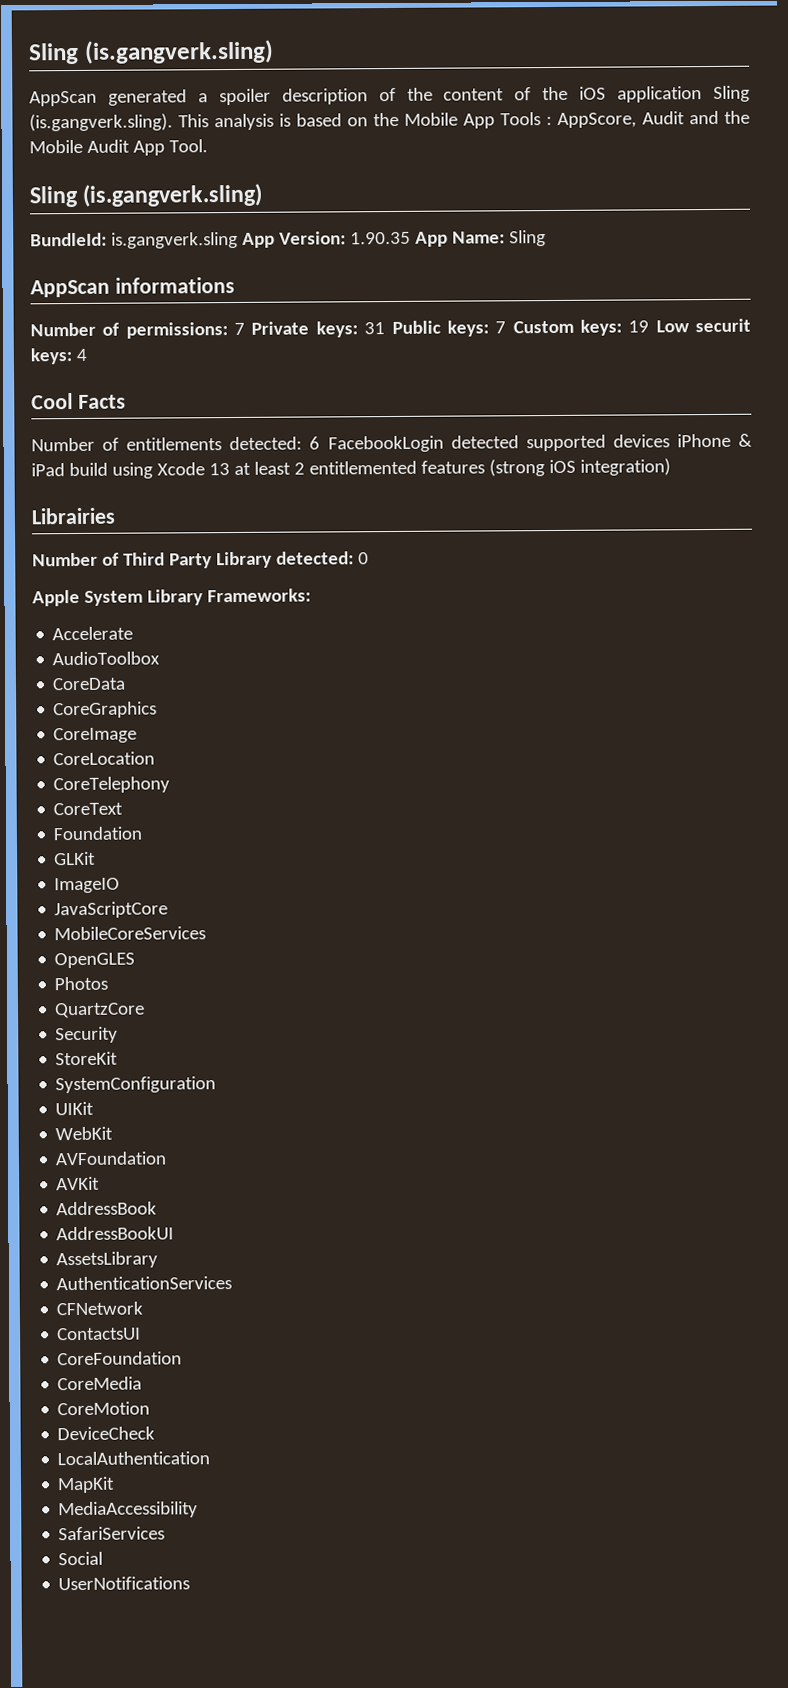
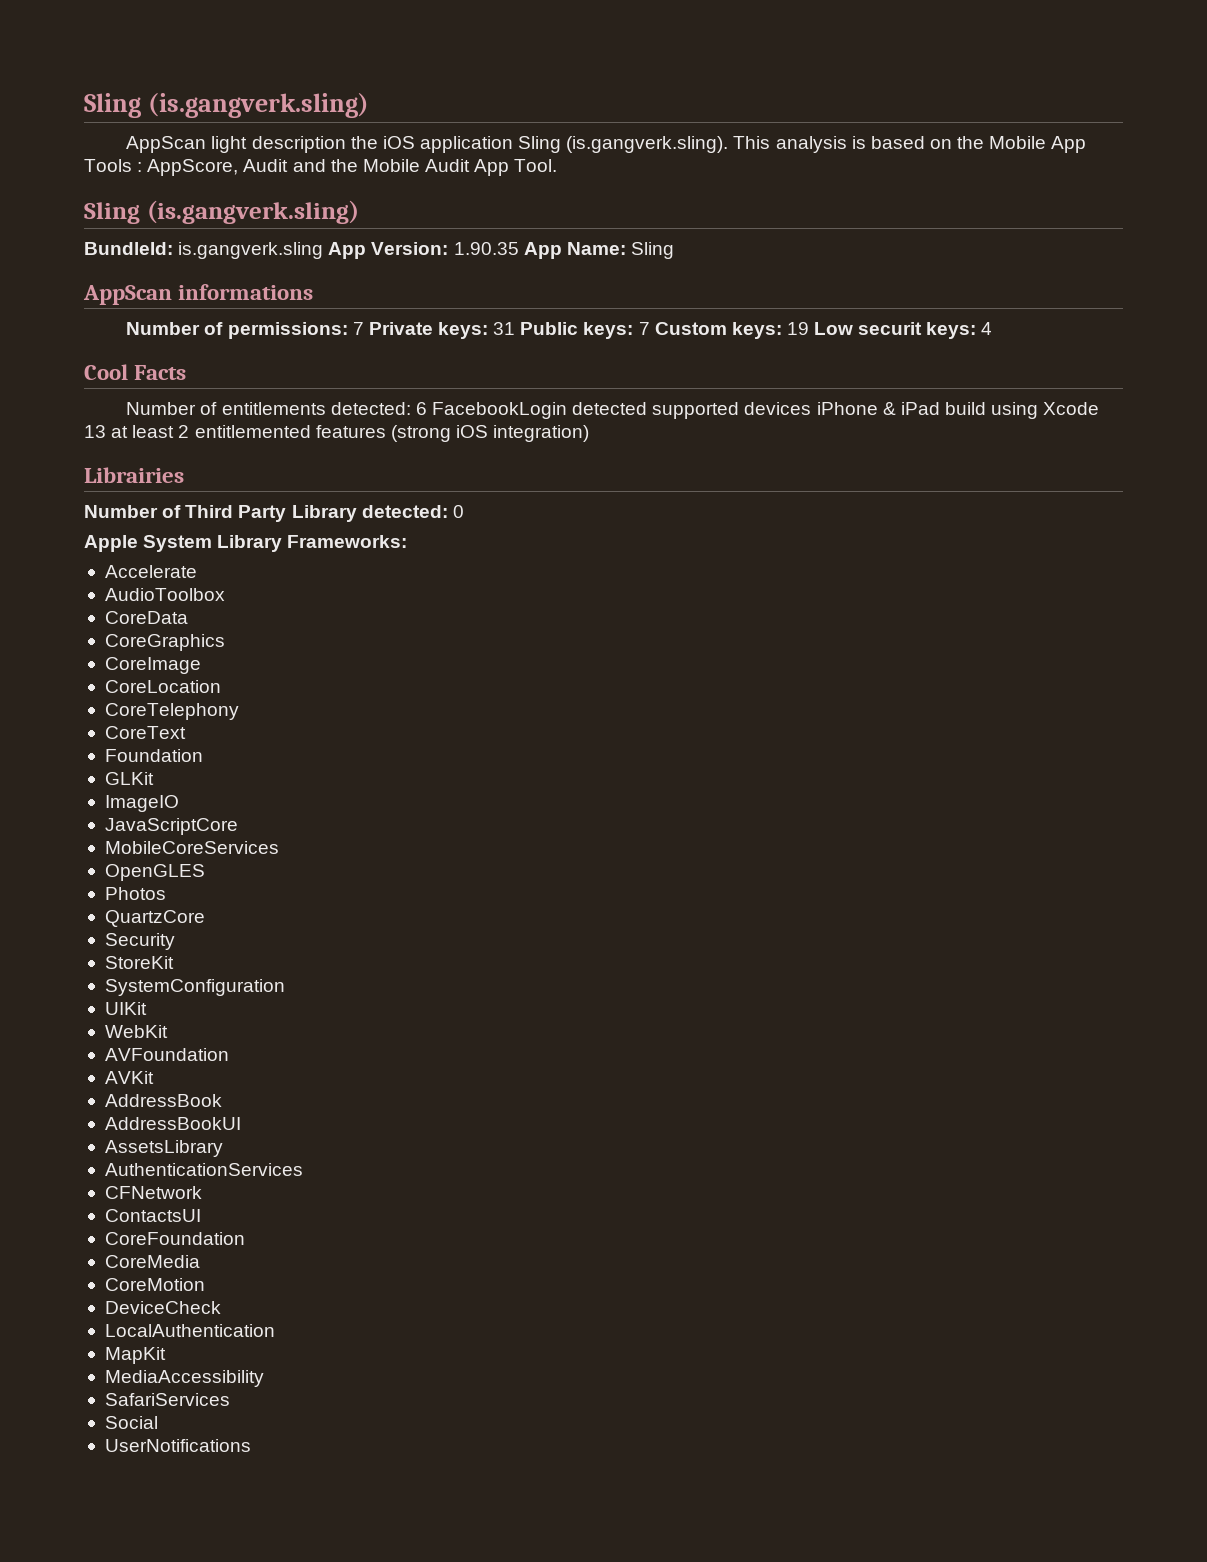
- AppScan generated a spoiler description of the content of the iOS application Sling (is.gangverk.sling). This analysis is based on the Mobile App Tools : AppScore, Audit and the Mobile Audit App Tool.
+ AppScan light description the iOS application Sling (is.gangverk.sling). This analysis is based on the Mobile App Tools : AppScore, Audit and the Mobile Audit App Tool.

